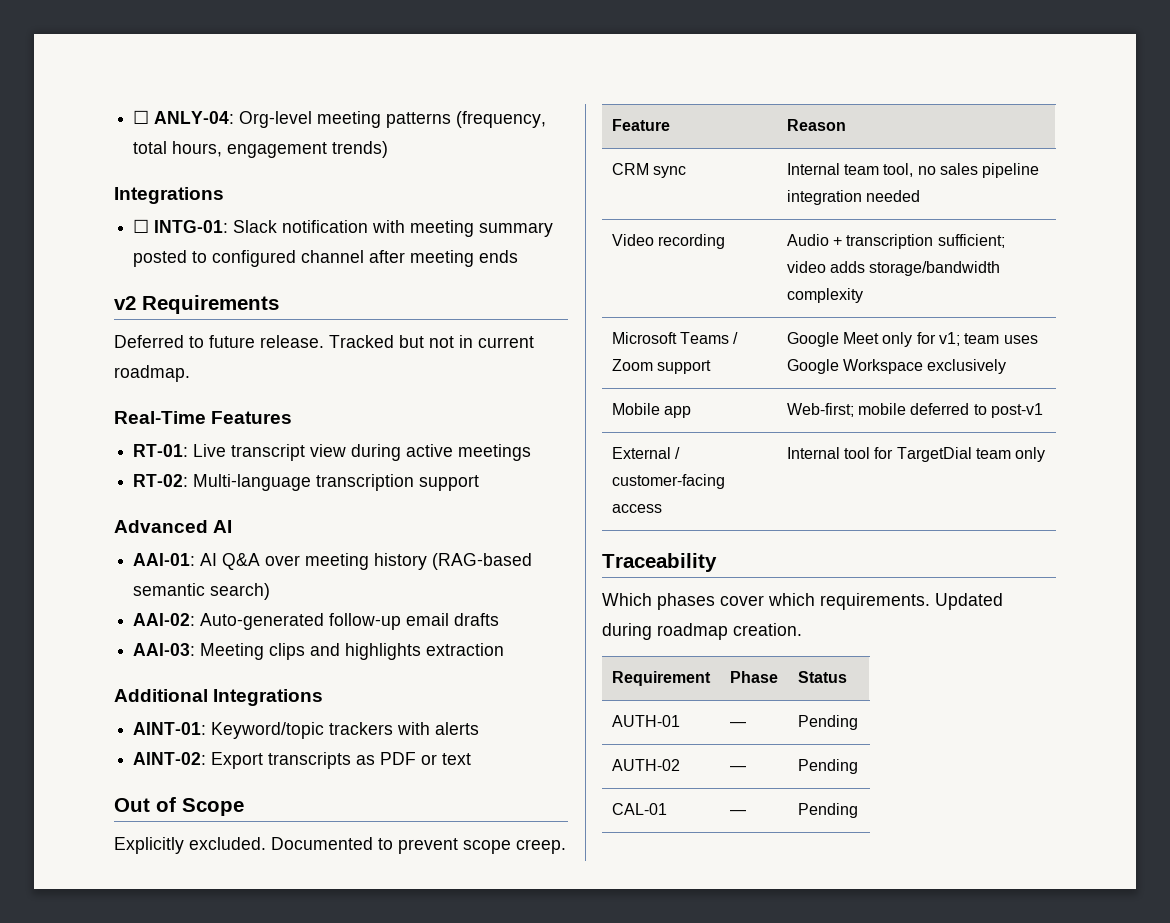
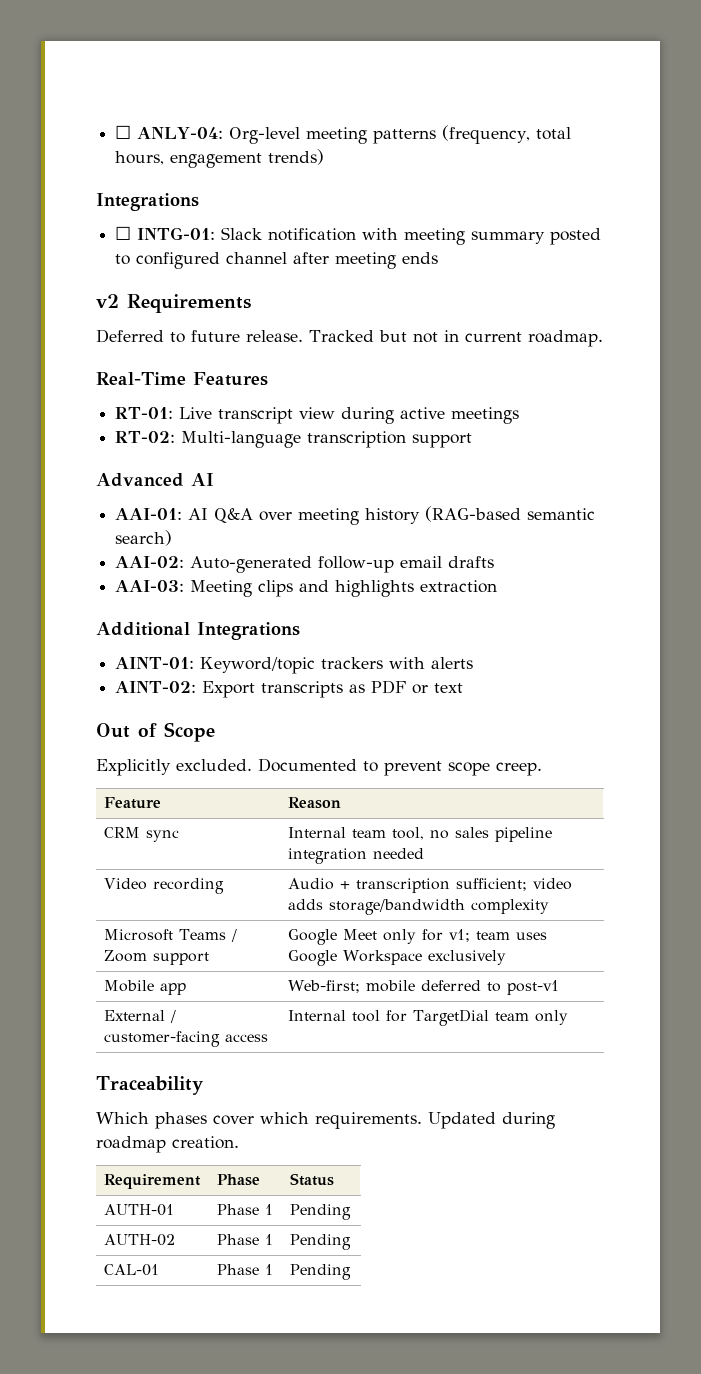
- AUTH-01 | — | Pending
+ AUTH-01 | Phase 1 | Pending
- AUTH-02 | — | Pending
+ AUTH-02 | Phase 1 | Pending
- CAL-01 | — | Pending
+ CAL-01 | Phase 1 | Pending

